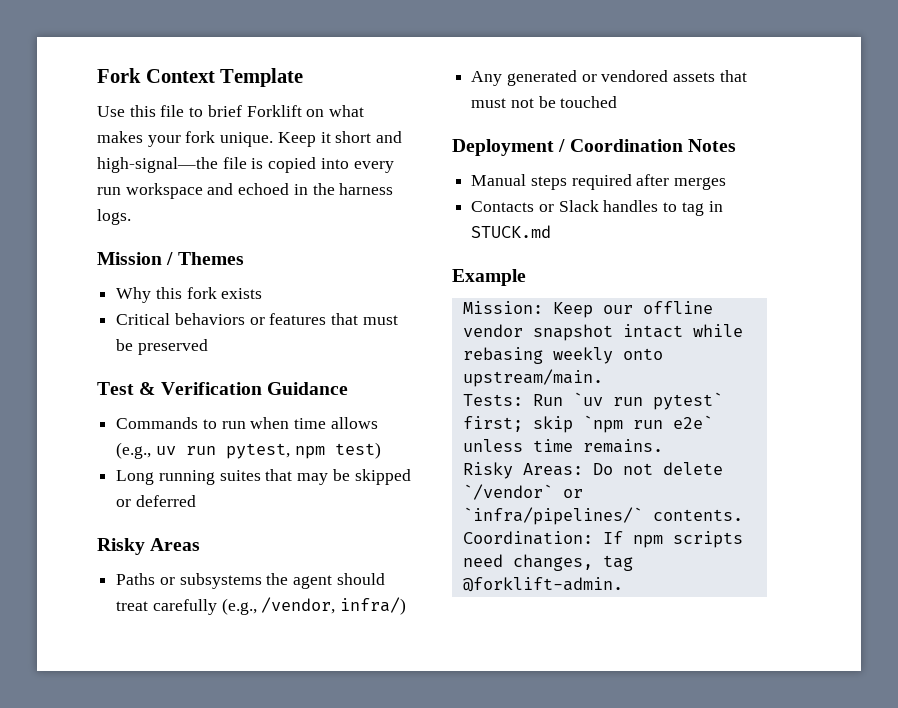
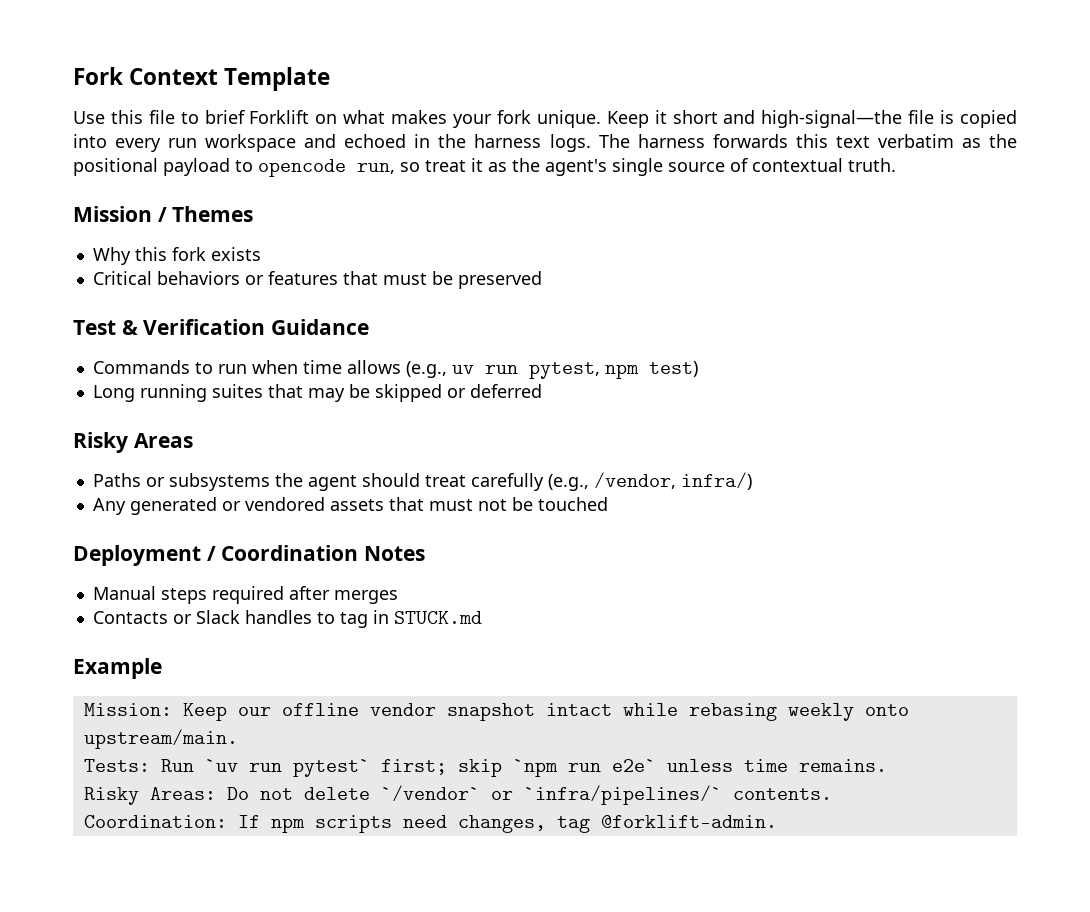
+ The harness forwards this text verbatim as the positional payload to opencode run, so treat it as the agent's single source of contextual truth.

